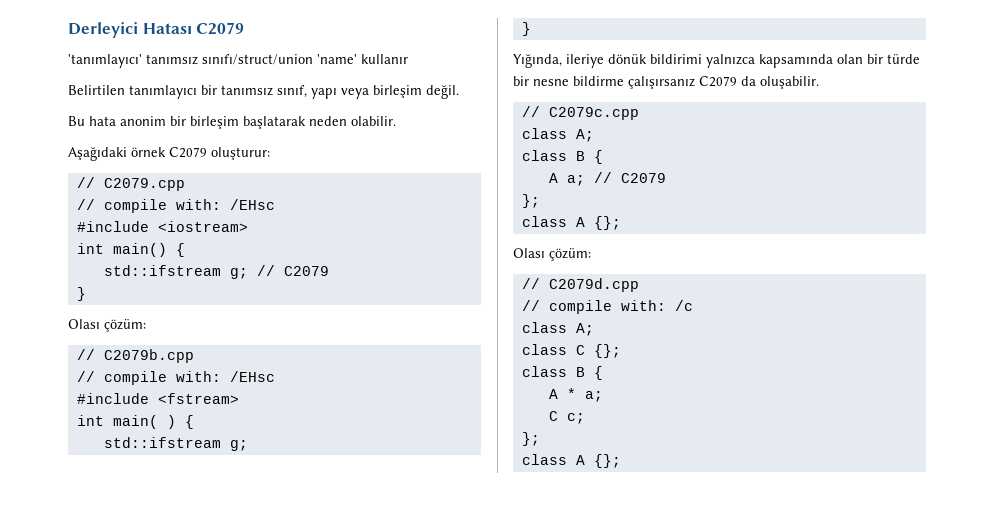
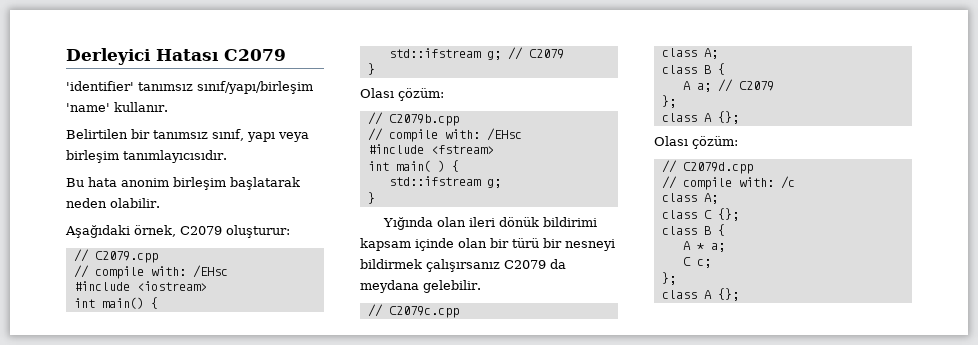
- 'tanımlayıcı' tanımsız sınıfı/struct/union 'name' kullanır
+ 'identifier' tanımsız sınıf/yapı/birleşim 'name' kullanır.
- Belirtilen tanımlayıcı bir tanımsız sınıf, yapı veya birleşim değil.
+ Belirtilen bir tanımsız sınıf, yapı veya birleşim tanımlayıcısıdır.
- Bu hata anonim bir birleşim başlatarak neden olabilir.
+ Bu hata anonim birleşim başlatarak neden olabilir.
- Aşağıdaki örnek C2079 oluşturur:
+ Aşağıdaki örnek, C2079 oluşturur:
- Yığında, ileriye dönük bildirimi yalnızca kapsamında olan bir türde bir nesne bildirme çalışırsanız C2079 da oluşabilir.
+ Yığında olan ileri dönük bildirimi kapsam içinde olan bir türü bir nesneyi bildirmek çalışırsanız C2079 da meydana gelebilir.

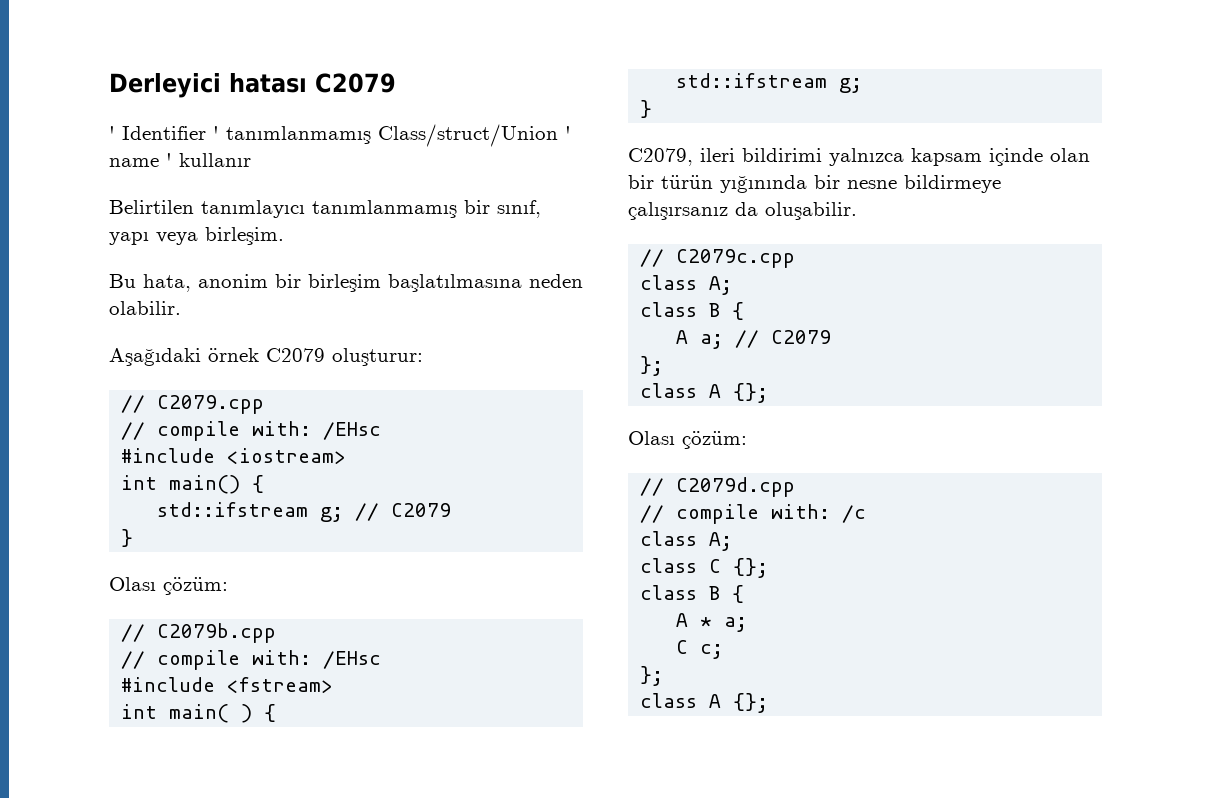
- Derleyici Hatası C2079
- 'identifier' tanımsız sınıf/yapı/birleşim 'name' kullanır.
- Belirtilen bir tanımsız sınıf, yapı veya birleşim tanımlayıcısıdır.
+ Derleyici hatası C2079
+ ' Identifier ' tanımlanmamış Class/struct/Union ' name ' kullanır
+ Belirtilen tanımlayıcı tanımlanmamış bir sınıf, yapı veya birleşim.
- Bu hata anonim birleşim başlatarak neden olabilir.
+ Bu hata, anonim bir birleşim başlatılmasına neden olabilir.
- Aşağıdaki örnek, C2079 oluşturur:
+ Aşağıdaki örnek C2079 oluşturur:
- Yığında olan ileri dönük bildirimi kapsam içinde olan bir türü bir nesneyi bildirmek çalışırsanız C2079 da meydana gelebilir.
+ C2079, ileri bildirimi yalnızca kapsam içinde olan bir türün yığınında bir nesne bildirmeye çalışırsanız da oluşabilir.

